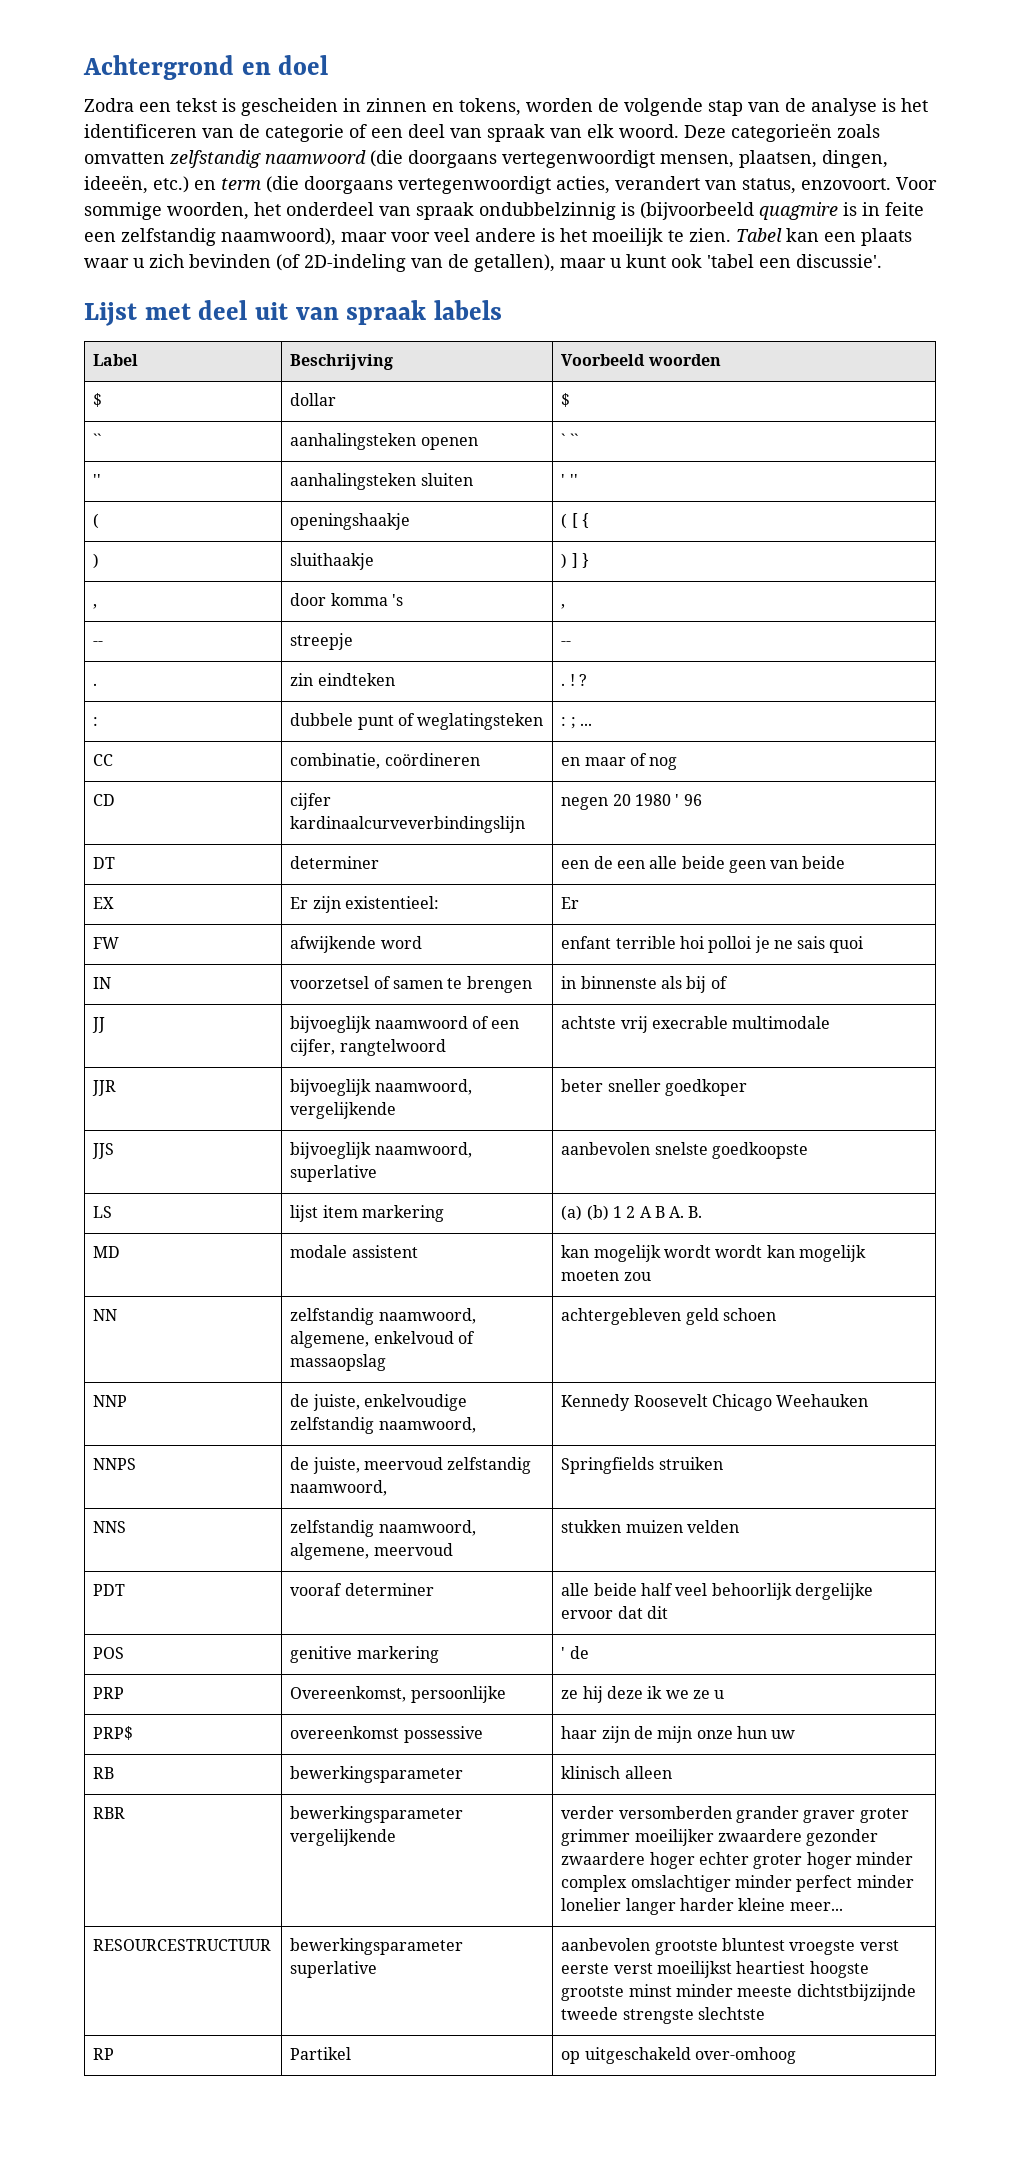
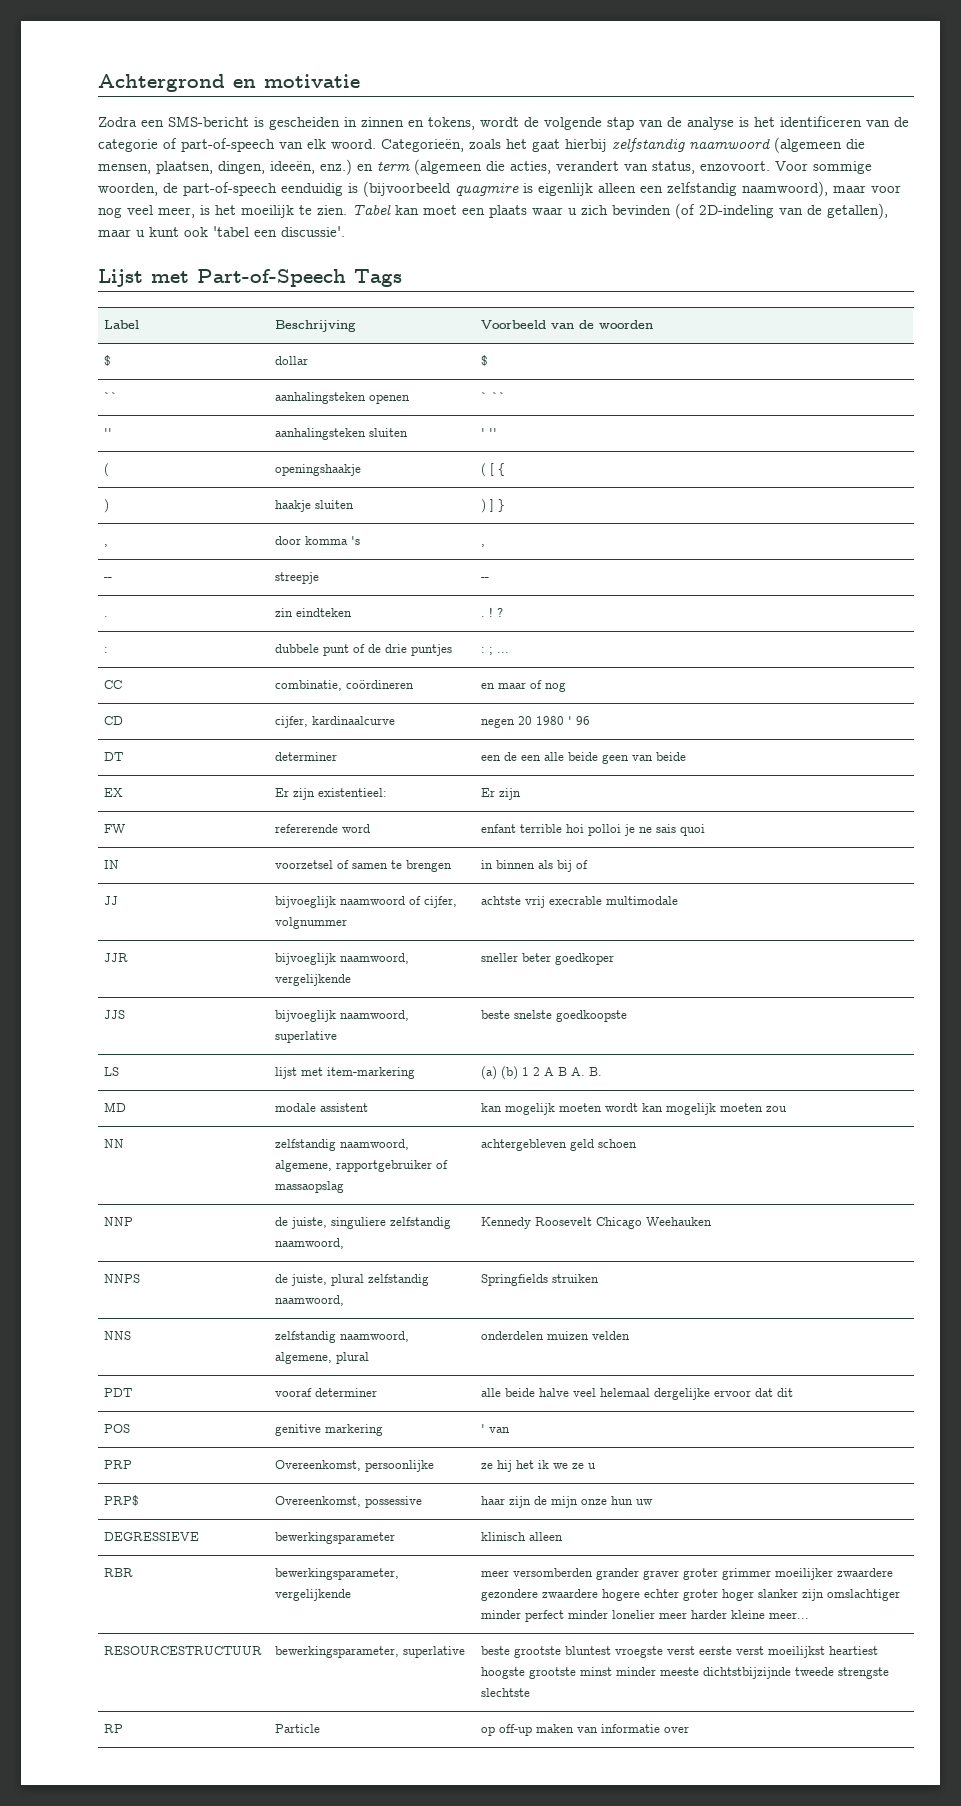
- Achtergrond en doel
+ Achtergrond en motivatie
- Zodra een tekst is gescheiden in zinnen en tokens, worden de volgende stap van de analyse is het identificeren van de categorie of een deel van spraak van elk woord. Deze categorieën zoals omvatten zelfstandig naamwoord (die doorgaans vertegenwoordigt mensen, plaatsen, dingen, ideeën, etc.) en term (die doorgaans vertegenwoordigt acties, verandert van status, enzovoort.
+ Zodra een SMS-bericht is gescheiden in zinnen en tokens, wordt de volgende stap van de analyse is het identificeren van de categorie of part-of-speech van elk woord. Categorieën, zoals het gaat hierbij zelfstandig naamwoord (algemeen die mensen, plaatsen, dingen, ideeën, enz.) en term (algemeen die acties, verandert van status, enzovoort.
- Voor sommige woorden, het onderdeel van spraak ondubbelzinnig is (bijvoorbeeld quagmire is in feite een zelfstandig naamwoord), maar voor veel andere is het moeilijk te zien.
+ Voor sommige woorden, de part-of-speech eenduidig is (bijvoorbeeld quagmire is eigenlijk alleen een zelfstandig naamwoord), maar voor nog veel meer, is het moeilijk te zien.
- Tabel kan een plaats waar u zich bevinden (of 2D-indeling van de getallen), maar u kunt ook 'tabel een discussie'.
+ Tabel kan moet een plaats waar u zich bevinden (of 2D-indeling van de getallen), maar u kunt ook 'tabel een discussie'.
- Lijst met deel uit van spraak labels
+ Lijst met Part-of-Speech Tags
- Label | Beschrijving | Voorbeeld woorden
+ Label | Beschrijving | Voorbeeld van de woorden
- ) | sluithaakje | ) ] }
+ ) | haakje sluiten | ) ] }
- : | dubbele punt of weglatingsteken | : ; ...
+ : | dubbele punt of de drie puntjes | : ; ...
- CD | cijfer kardinaalcurveverbindingslijn | negen 20 1980 ' 96
+ CD | cijfer, kardinaalcurve | negen 20 1980 ' 96
- EX | Er zijn existentieel: | Er
+ EX | Er zijn existentieel: | Er zijn
- FW | afwijkende word | enfant terrible hoi polloi je ne sais quoi
+ FW | refererende word | enfant terrible hoi polloi je ne sais quoi
- IN | voorzetsel of samen te brengen | in binnenste als bij of
+ IN | voorzetsel of samen te brengen | in binnen als bij of
- JJ | bijvoeglijk naamwoord of een cijfer, rangtelwoord | achtste vrij execrable multimodale
+ JJ | bijvoeglijk naamwoord of cijfer, volgnummer | achtste vrij execrable multimodale
- JJR | bijvoeglijk naamwoord, vergelijkende | beter sneller goedkoper
+ JJR | bijvoeglijk naamwoord, vergelijkende | sneller beter goedkoper
- JJS | bijvoeglijk naamwoord, superlative | aanbevolen snelste goedkoopste
+ JJS | bijvoeglijk naamwoord, superlative | beste snelste goedkoopste
- LS | lijst item markering | (a) (b) 1 2 A B A. B.
+ LS | lijst met item-markering | (a) (b) 1 2 A B A. B.
- MD | modale assistent | kan mogelijk wordt wordt kan mogelijk moeten zou
+ MD | modale assistent | kan mogelijk moeten wordt kan mogelijk moeten zou
- NN | zelfstandig naamwoord, algemene, enkelvoud of massaopslag | achtergebleven geld schoen
+ NN | zelfstandig naamwoord, algemene, rapportgebruiker of massaopslag | achtergebleven geld schoen
- NNP | de juiste, enkelvoudige zelfstandig naamwoord, | Kennedy Roosevelt Chicago Weehauken
+ NNP | de juiste, singuliere zelfstandig naamwoord, | Kennedy Roosevelt Chicago Weehauken
- NNPS | de juiste, meervoud zelfstandig naamwoord, | Springfields struiken
+ NNPS | de juiste, plural zelfstandig naamwoord, | Springfields struiken
- NNS | zelfstandig naamwoord, algemene, meervoud | stukken muizen velden
+ NNS | zelfstandig naamwoord, algemene, plural | onderdelen muizen velden
- PDT | vooraf determiner | alle beide half veel behoorlijk dergelijke ervoor dat dit
+ PDT | vooraf determiner | alle beide halve veel helemaal dergelijke ervoor dat dit
- POS | genitive markering | ' de
+ POS | genitive markering | ' van
- PRP | Overeenkomst, persoonlijke | ze hij deze ik we ze u
+ PRP | Overeenkomst, persoonlijke | ze hij het ik we ze u
- PRP$ | overeenkomst possessive | haar zijn de mijn onze hun uw
+ PRP$ | Overeenkomst, possessive | haar zijn de mijn onze hun uw
- RB | bewerkingsparameter | klinisch alleen
+ DEGRESSIEVE | bewerkingsparameter | klinisch alleen
- RBR | bewerkingsparameter vergelijkende | verder versomberden grander graver groter grimmer moeilijker zwaardere gezonder zwaardere hoger echter groter hoger minder complex omslachtiger minder perfect minder lonelier langer harder kleine meer...
+ RBR | bewerkingsparameter, vergelijkende | meer versomberden grander graver groter grimmer moeilijker zwaardere gezondere zwaardere hogere echter groter hoger slanker zijn omslachtiger minder perfect minder lonelier meer harder kleine meer...
- RESOURCESTRUCTUUR | bewerkingsparameter superlative | aanbevolen grootste bluntest vroegste verst eerste verst moeilijkst heartiest hoogste grootste minst minder meeste dichtstbijzijnde tweede strengste slechtste
+ RESOURCESTRUCTUUR | bewerkingsparameter, superlative | beste grootste bluntest vroegste verst eerste verst moeilijkst heartiest hoogste grootste minst minder meeste dichtstbijzijnde tweede strengste slechtste
- RP | Partikel | op uitgeschakeld over-omhoog
+ RP | Particle | op off-up maken van informatie over

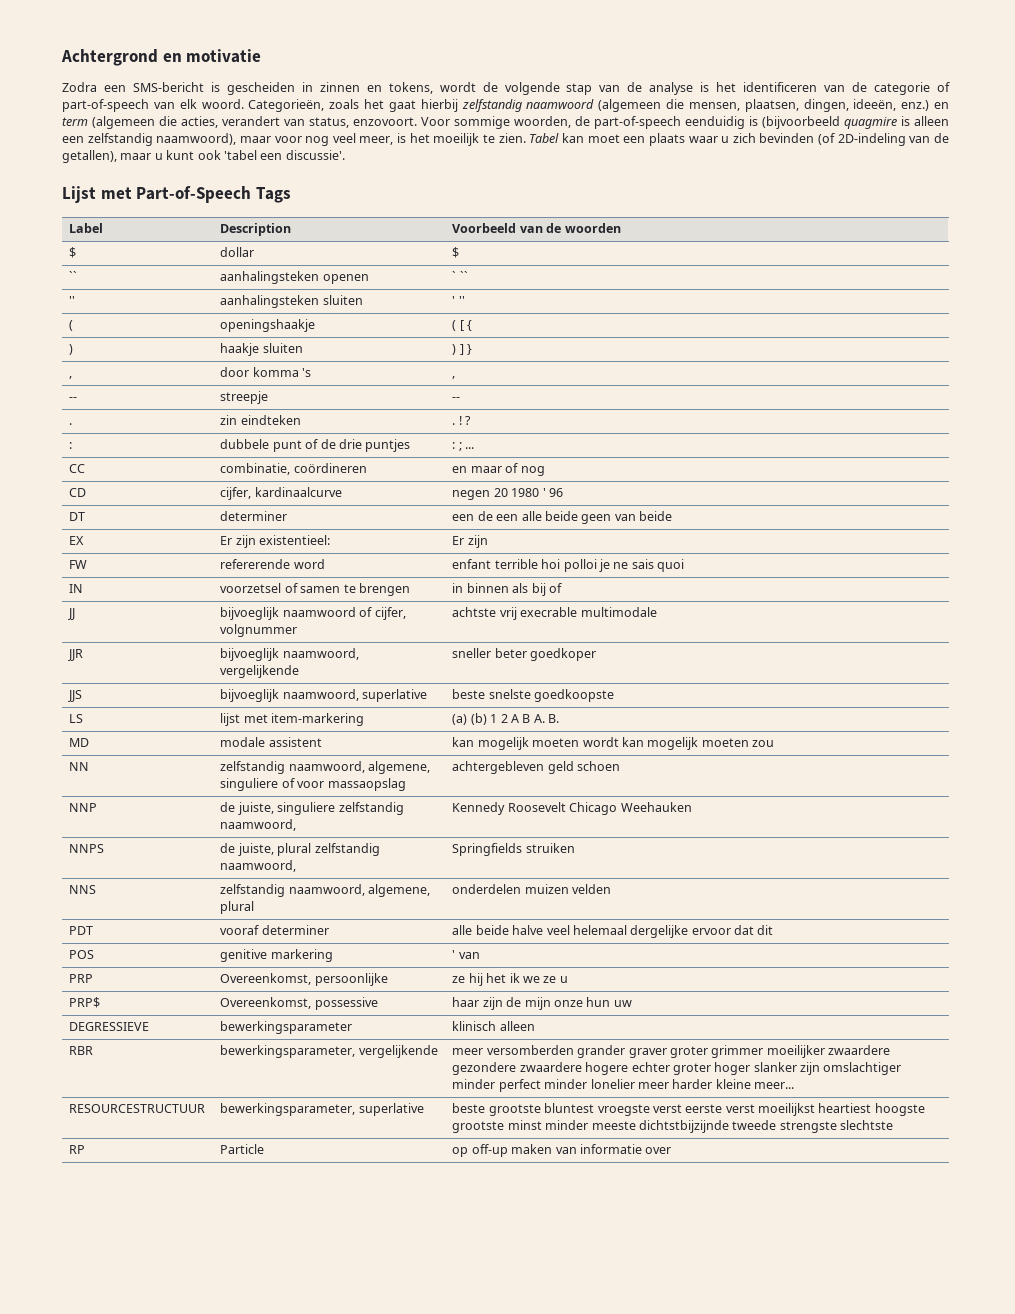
- Voor sommige woorden, de part-of-speech eenduidig is (bijvoorbeeld quagmire is eigenlijk alleen een zelfstandig naamwoord), maar voor nog veel meer, is het moeilijk te zien.
+ Voor sommige woorden, de part-of-speech eenduidig is (bijvoorbeeld quagmire is alleen een zelfstandig naamwoord), maar voor nog veel meer, is het moeilijk te zien.
- Label | Beschrijving | Voorbeeld van de woorden
+ Label | Description | Voorbeeld van de woorden
- NN | zelfstandig naamwoord, algemene, rapportgebruiker of massaopslag | achtergebleven geld schoen
+ NN | zelfstandig naamwoord, algemene, singuliere of voor massaopslag | achtergebleven geld schoen

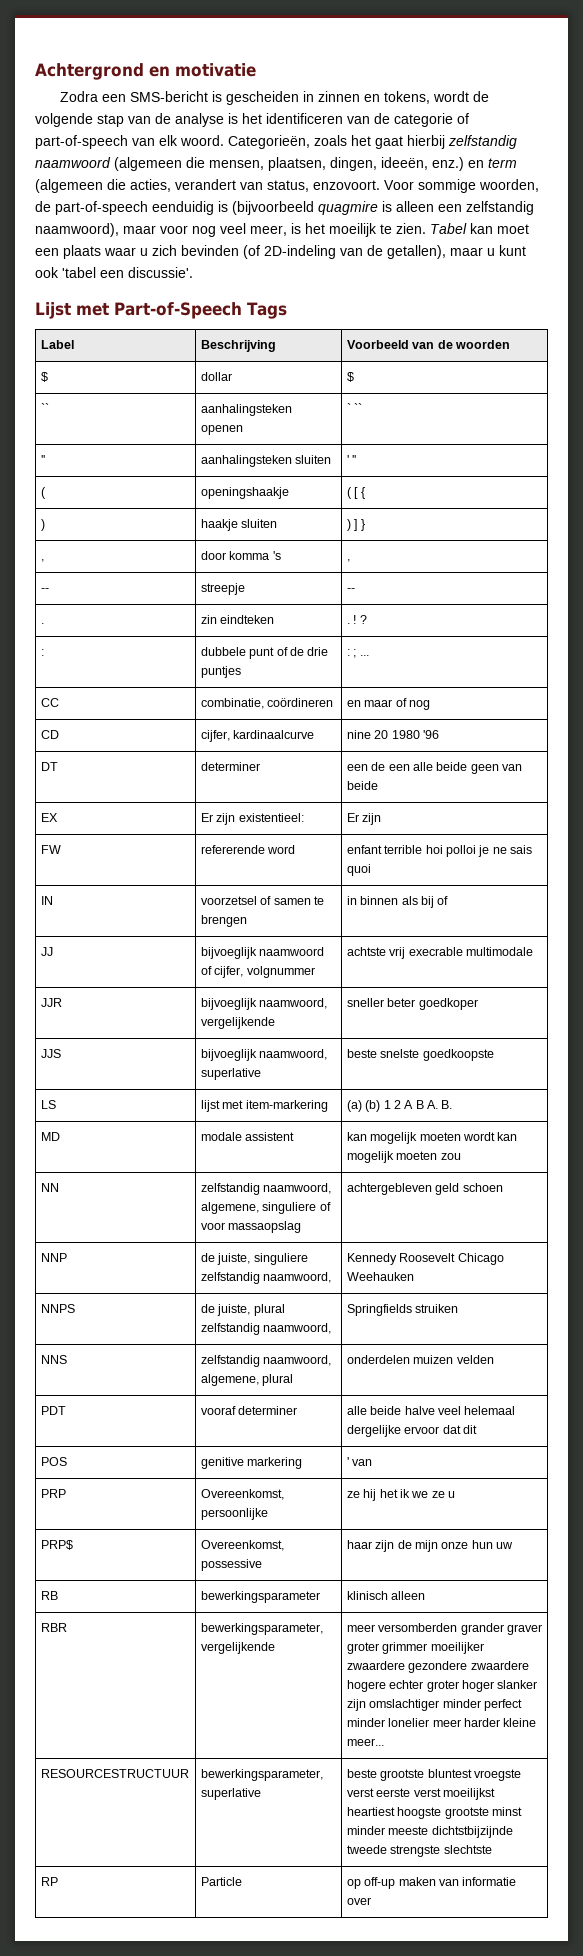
- Label | Description | Voorbeeld van de woorden
+ Label | Beschrijving | Voorbeeld van de woorden
- CD | cijfer, kardinaalcurve | negen 20 1980 ' 96
+ CD | cijfer, kardinaalcurve | nine 20 1980 '96
- DEGRESSIEVE | bewerkingsparameter | klinisch alleen
+ RB | bewerkingsparameter | klinisch alleen

